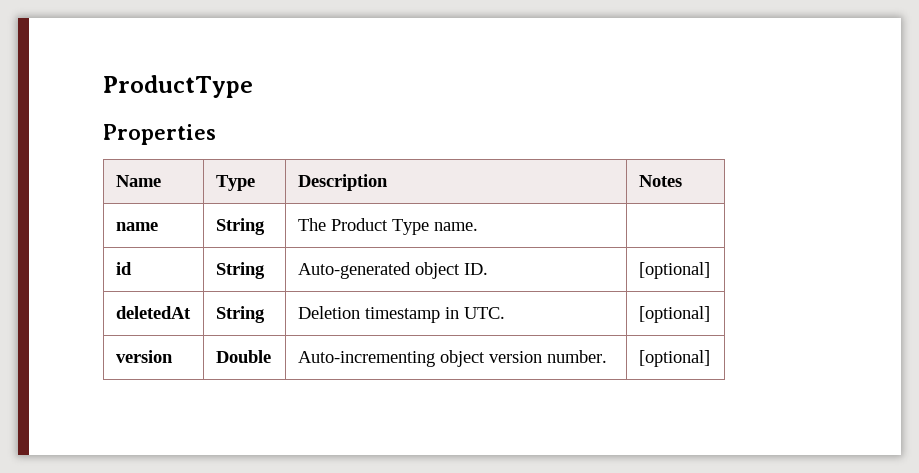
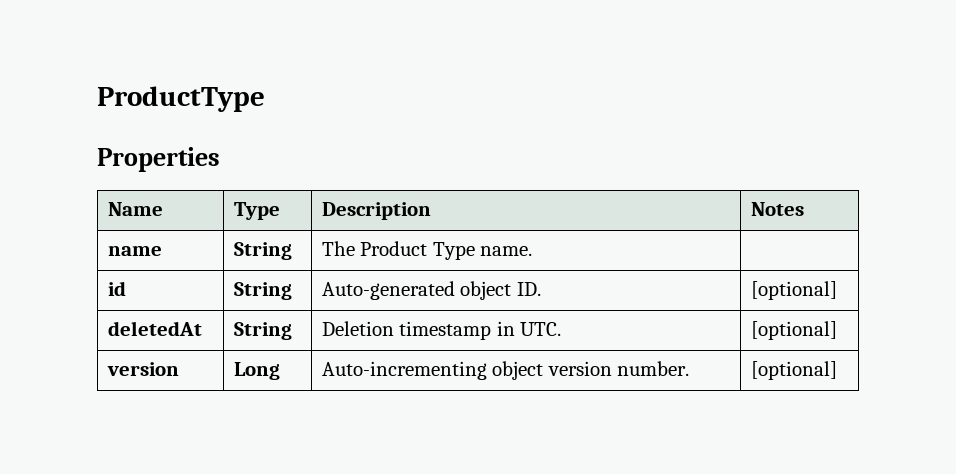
- version | Double | Auto-incrementing object version number. | [optional]
+ version | Long | Auto-incrementing object version number. | [optional]

